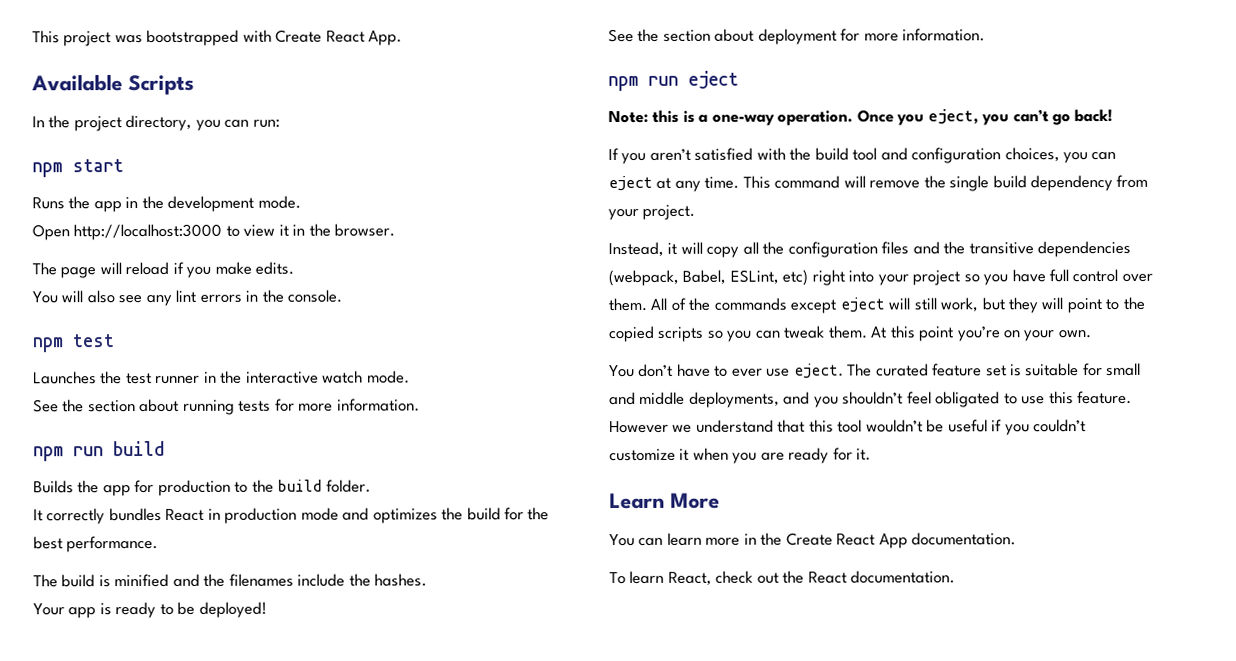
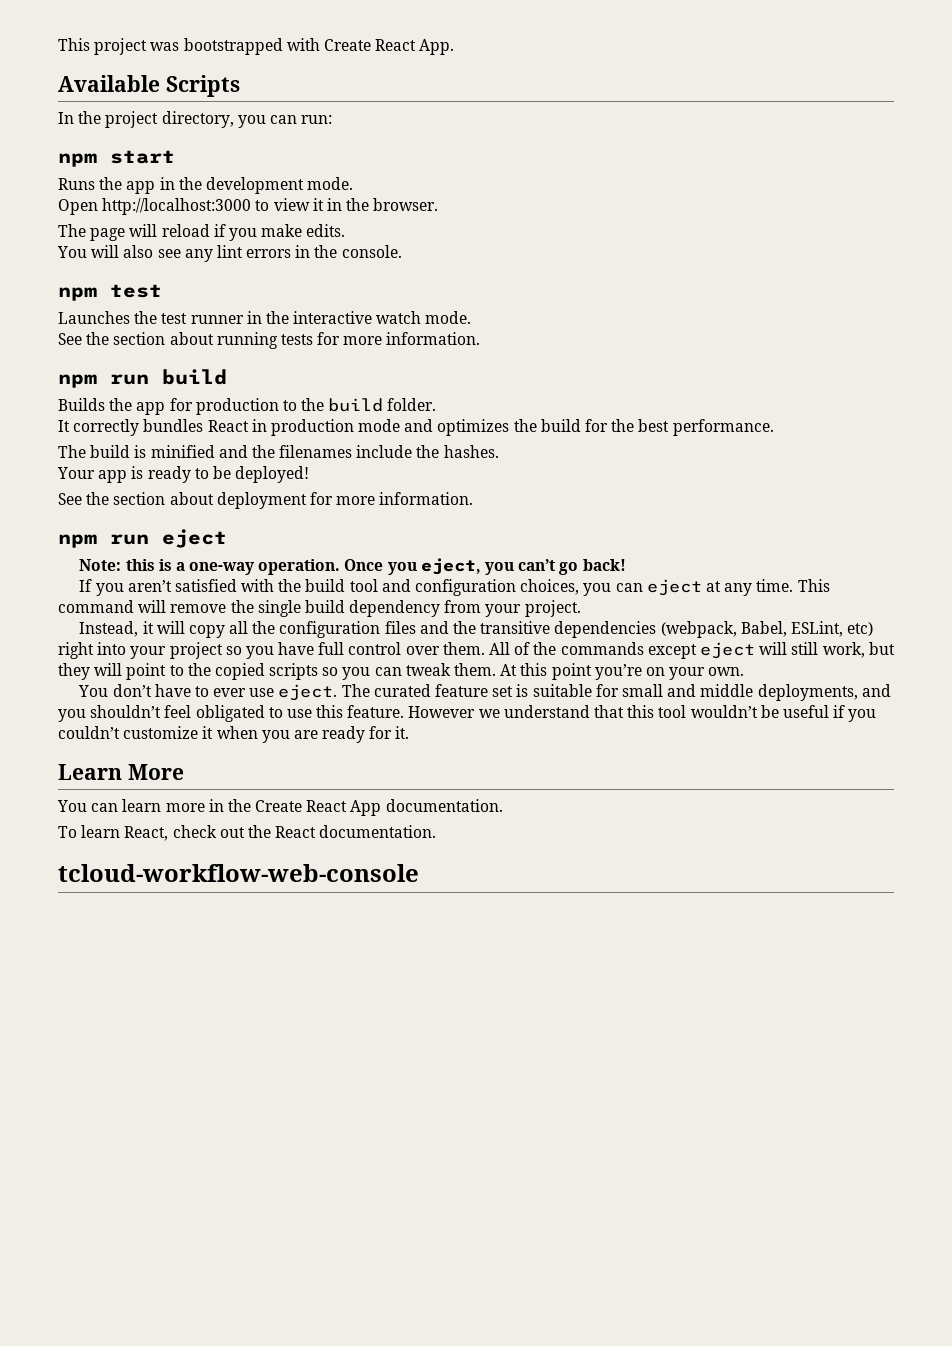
+ tcloud-workflow-web-console

